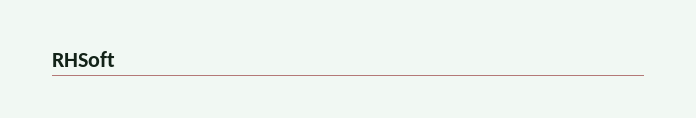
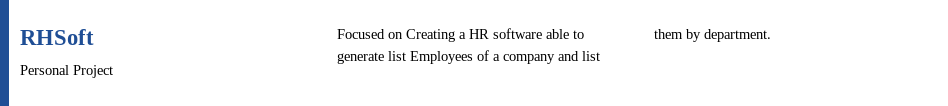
+ Personal Project
+ Focused on Creating a HR software able to generate list Employees of a company and list them by department.

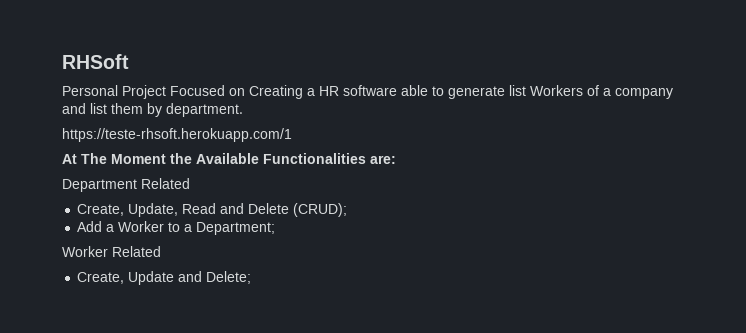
- Personal Project
- Focused on Creating a HR software able to generate list Employees of a company and list them by department.
+ Personal Project Focused on Creating a HR software able to generate list Workers of a company and list them by department.
+ https://teste-rhsoft.herokuapp.com/1
+ At The Moment the Available Functionalities are:
+ Department Related
+ Create, Update, Read and Delete (CRUD);
+ Add a Worker to a Department;
+ Worker Related
+ Create, Update and Delete;

